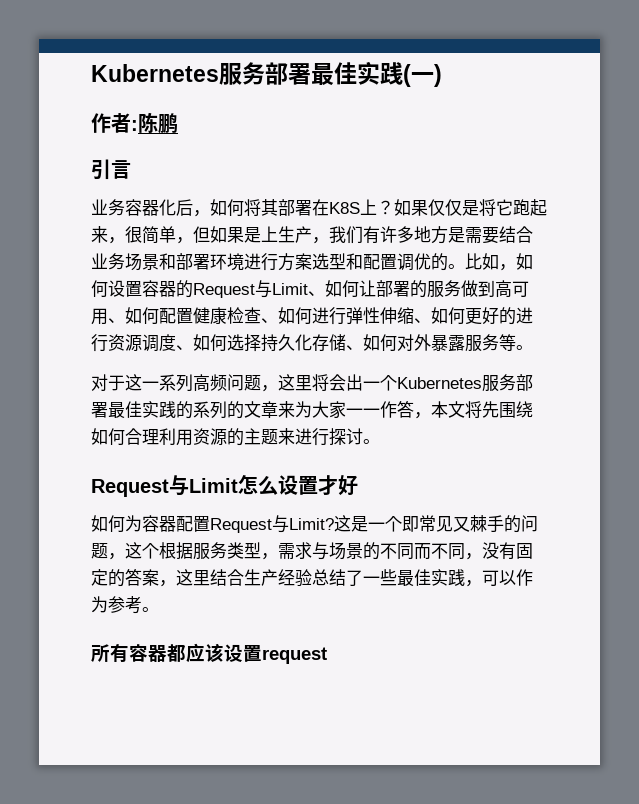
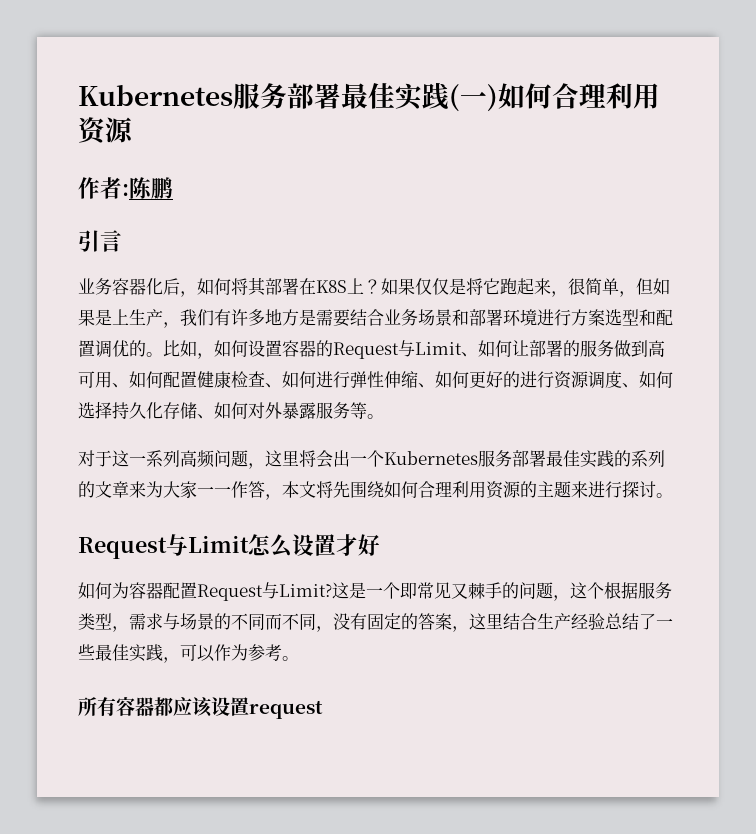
- Kubernetes服务部署最佳实践(一)
+ Kubernetes服务部署最佳实践(一)如何合理利用资源

